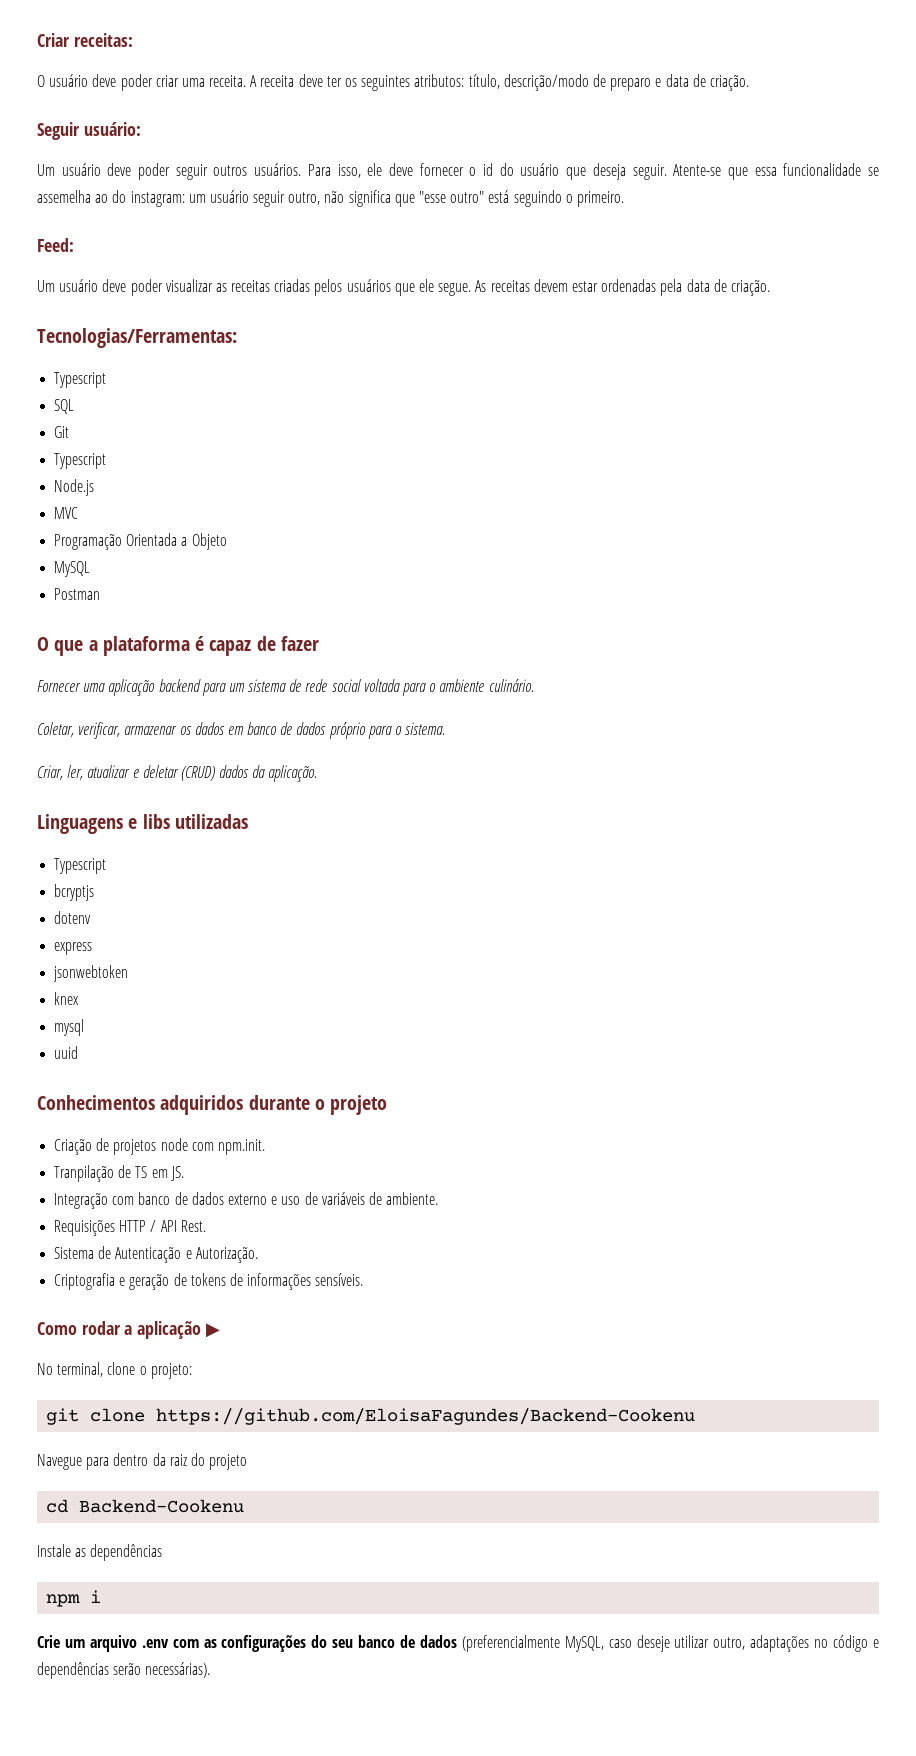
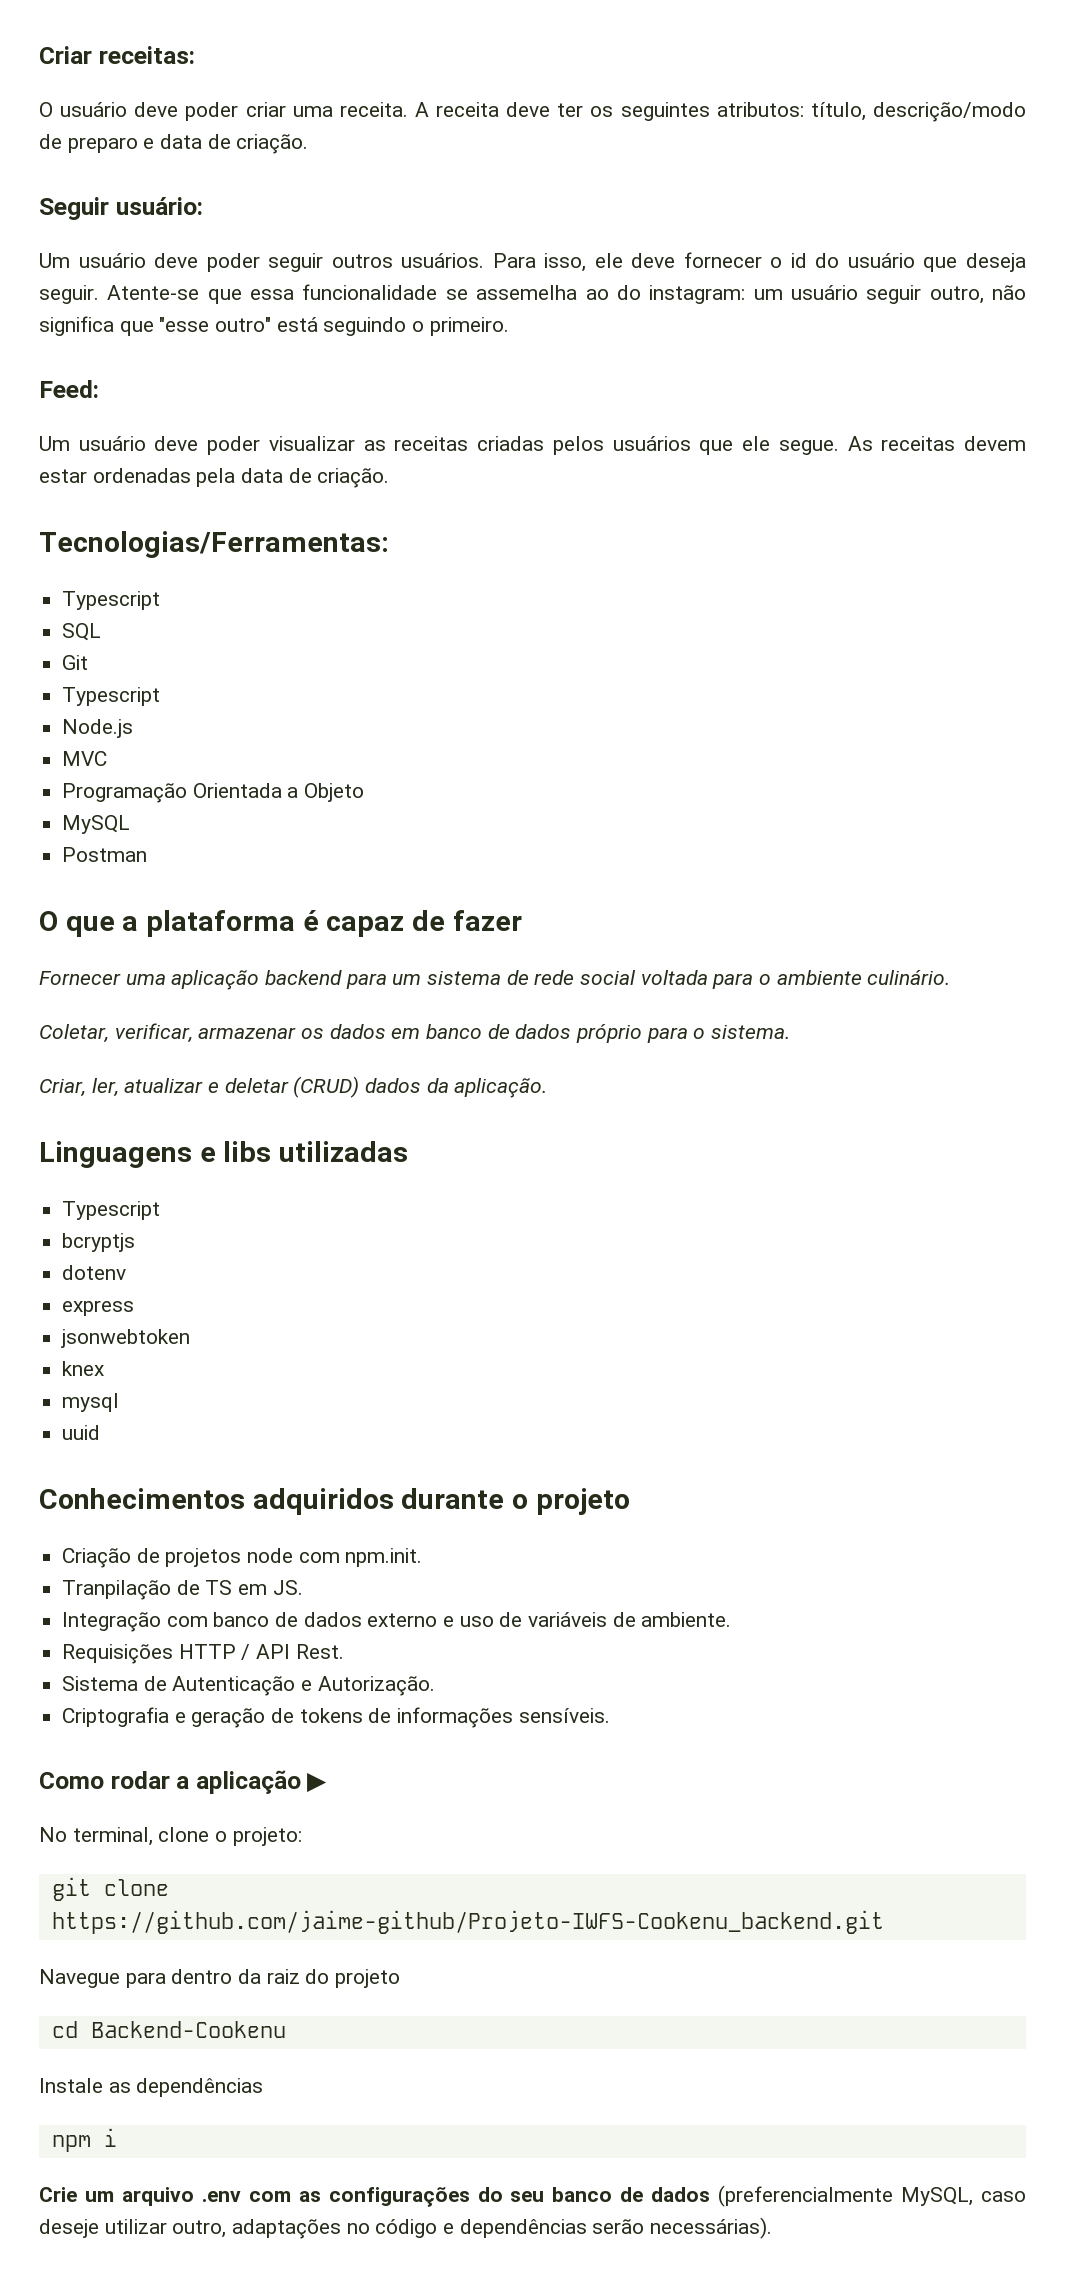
- git clone https://github.com/EloisaFagundes/Backend-Cookenu
+ git clone https://github.com/jaime-github/Projeto-IWFS-Cookenu_backend.git

